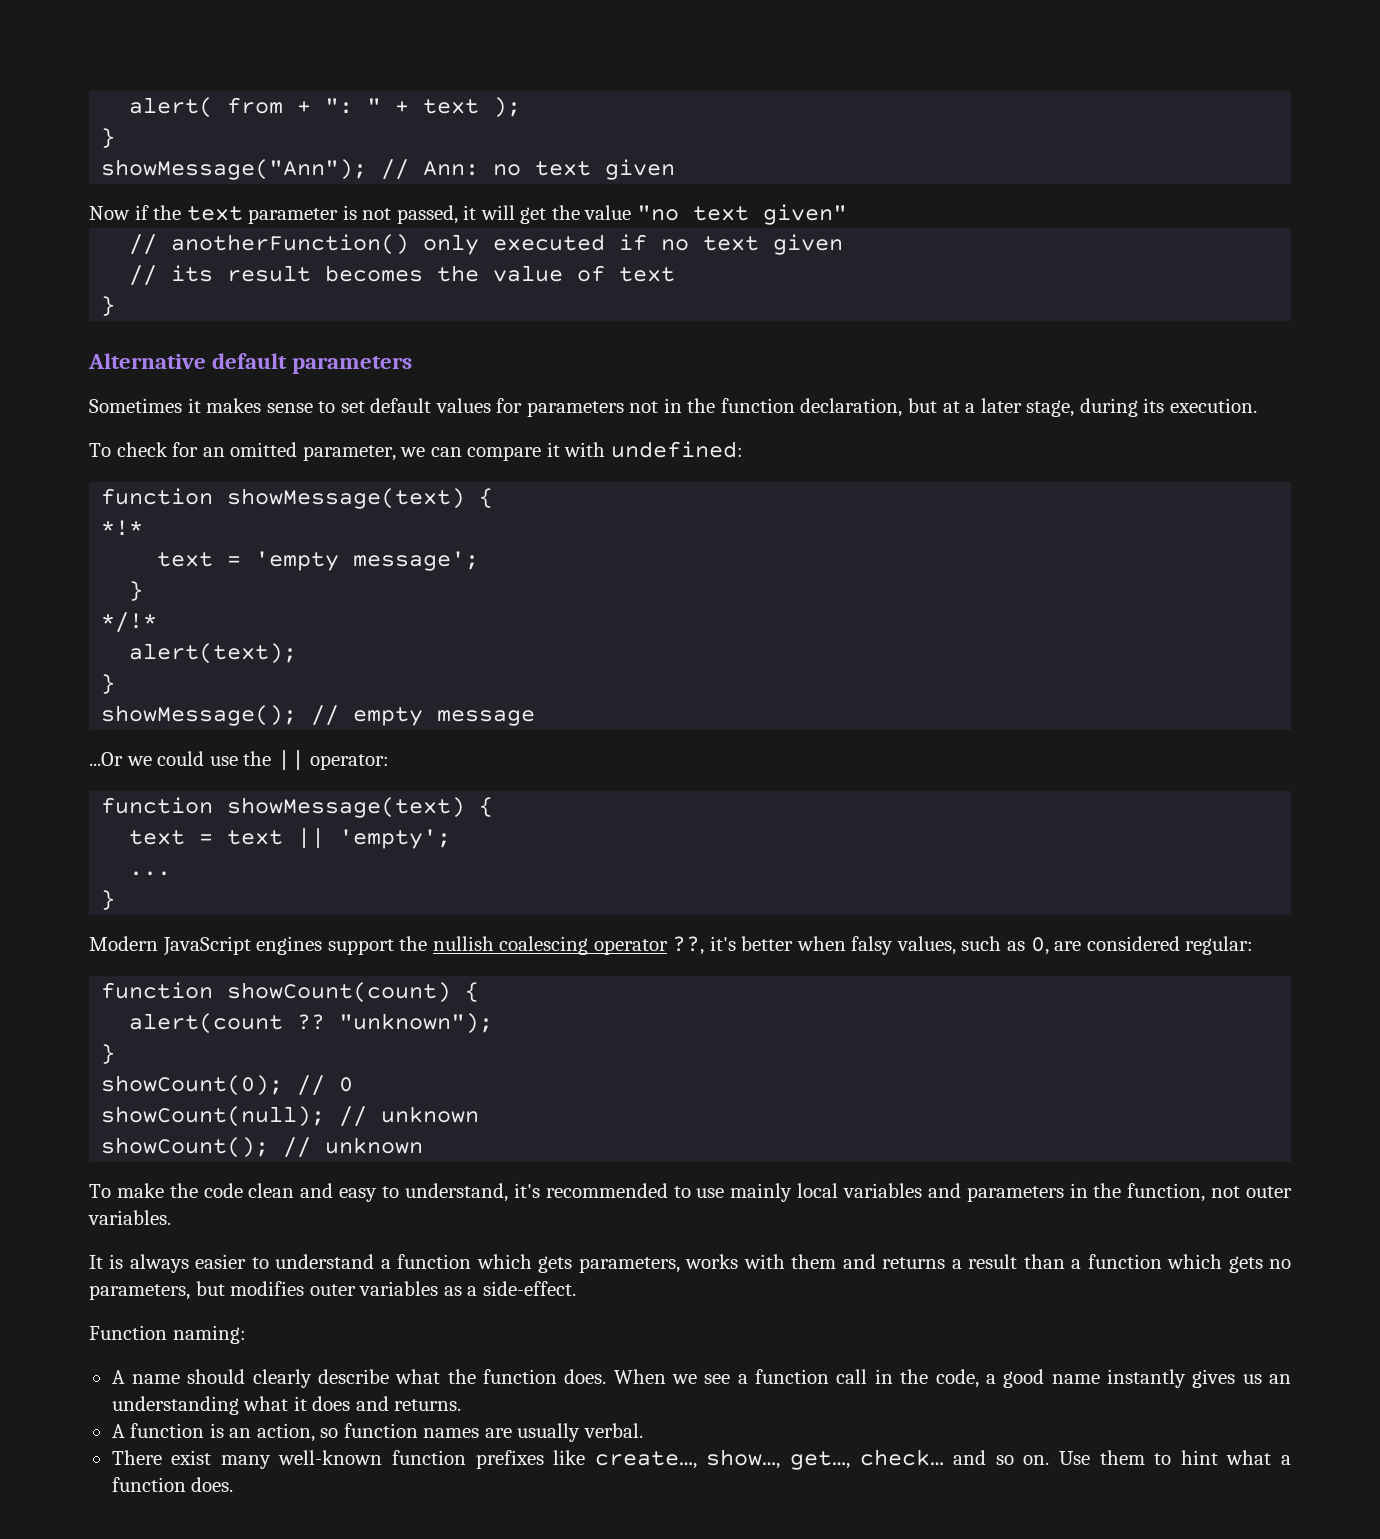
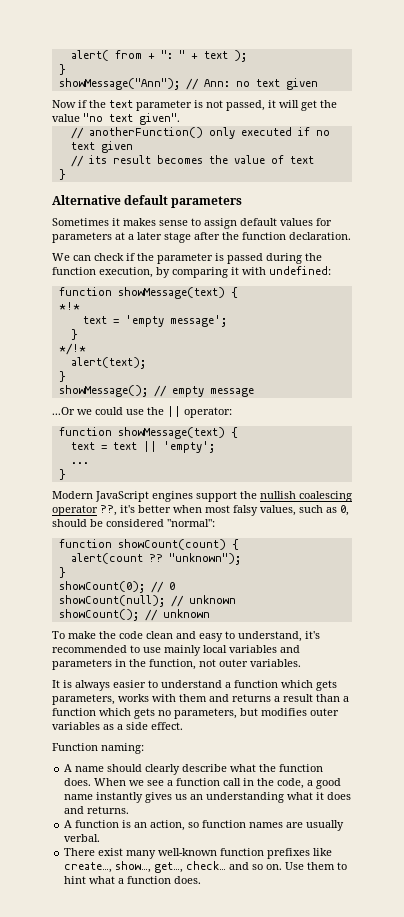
- Now if the text parameter is not passed, it will get the value "no text given"
+ Now if the text parameter is not passed, it will get the value "no text given".
- Sometimes it makes sense to set default values for parameters not in the function declaration, but at a later stage, during its execution.
- To check for an omitted parameter, we can compare it with undefined:
+ Sometimes it makes sense to assign default values for parameters at a later stage after the function declaration.
+ We can check if the parameter is passed during the function execution, by comparing it with undefined:
- Modern JavaScript engines support the nullish coalescing operator ??, it's better when falsy values, such as 0, are considered regular:
+ Modern JavaScript engines support the nullish coalescing operator ??, it's better when most falsy values, such as 0, should be considered "normal":
- It is always easier to understand a function which gets parameters, works with them and returns a result than a function which gets no parameters, but modifies outer variables as a side-effect.
+ It is always easier to understand a function which gets parameters, works with them and returns a result than a function which gets no parameters, but modifies outer variables as a side effect.

